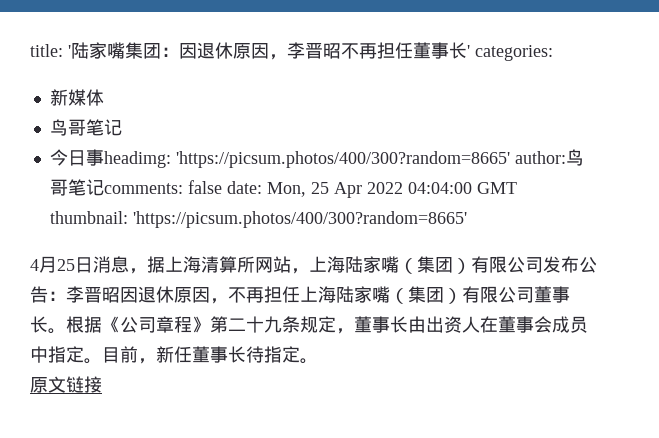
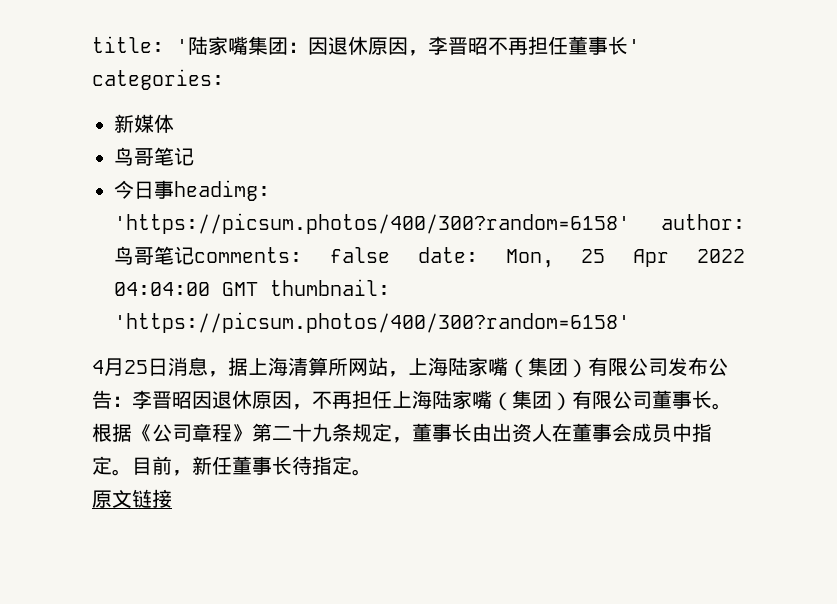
- 今日事headimg: 'https://picsum.photos/400/300?random=8665' author:鸟哥笔记comments: false date: Mon, 25 Apr 2022 04:04:00 GMT thumbnail: 'https://picsum.photos/400/300?random=8665'
+ 今日事headimg: 'https://picsum.photos/400/300?random=6158' author:鸟哥笔记comments: false date: Mon, 25 Apr 2022 04:04:00 GMT thumbnail: 'https://picsum.photos/400/300?random=6158'

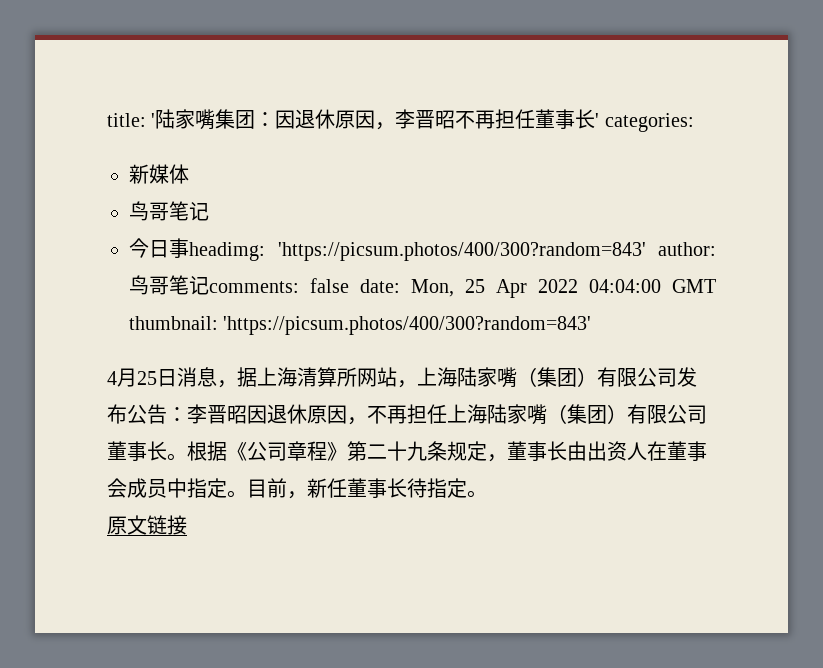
- 今日事headimg: 'https://picsum.photos/400/300?random=6158' author:鸟哥笔记comments: false date: Mon, 25 Apr 2022 04:04:00 GMT thumbnail: 'https://picsum.photos/400/300?random=6158'
+ 今日事headimg: 'https://picsum.photos/400/300?random=843' author:鸟哥笔记comments: false date: Mon, 25 Apr 2022 04:04:00 GMT thumbnail: 'https://picsum.photos/400/300?random=843'

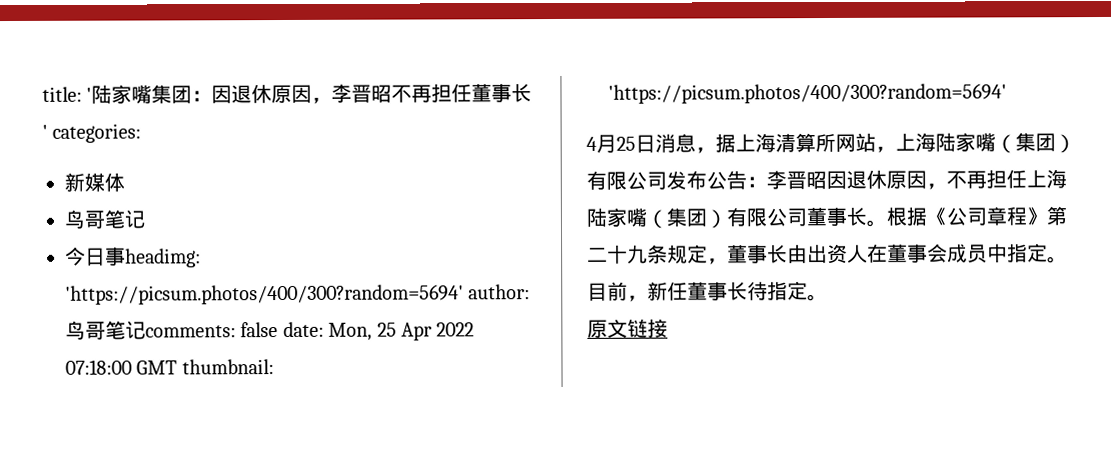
- 今日事headimg: 'https://picsum.photos/400/300?random=843' author:鸟哥笔记comments: false date: Mon, 25 Apr 2022 04:04:00 GMT thumbnail: 'https://picsum.photos/400/300?random=843'
+ 今日事headimg: 'https://picsum.photos/400/300?random=5694' author:鸟哥笔记comments: false date: Mon, 25 Apr 2022 07:18:00 GMT thumbnail: 'https://picsum.photos/400/300?random=5694'

